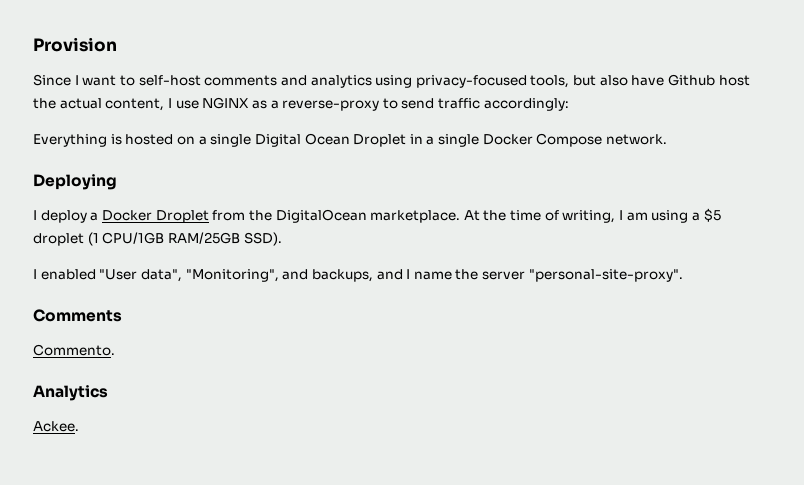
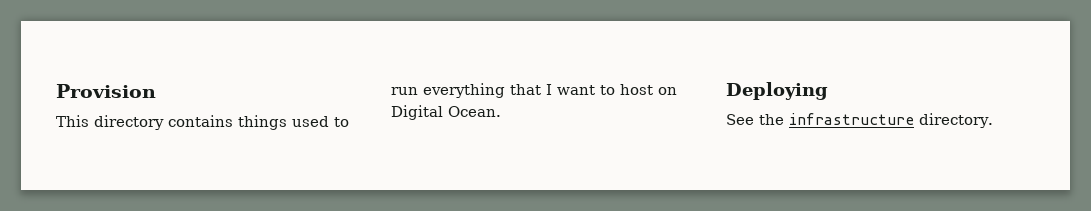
- Since I want to self-host comments and analytics using privacy-focused tools, but also have Github host the actual content, I use NGINX as a reverse-proxy to send traffic accordingly:
- Everything is hosted on a single Digital Ocean Droplet in a single Docker Compose network.
+ This directory contains things used to run everything that I want to host on Digital Ocean.
  Deploying
- I deploy a Docker Droplet from the DigitalOcean marketplace. At the time of writing, I am using a $5 droplet (1 CPU/1GB RAM/25GB SSD).
- I enabled "User data", "Monitoring", and backups, and I name the server "personal-site-proxy".
- Comments
- Commento.
- Analytics
- Ackee.
+ See the infrastructure directory.

